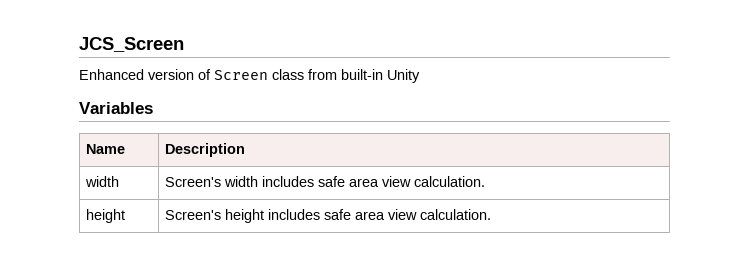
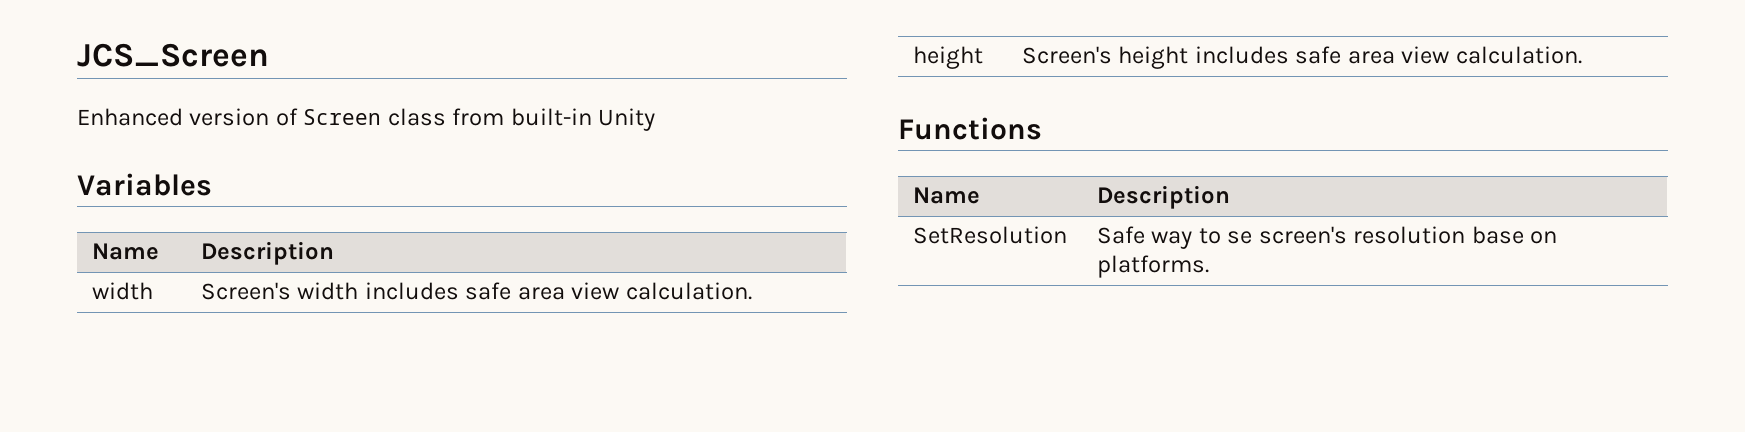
+ Functions
+ Name | Description
+ SetResolution | Safe way to se screen's resolution base on platforms.

